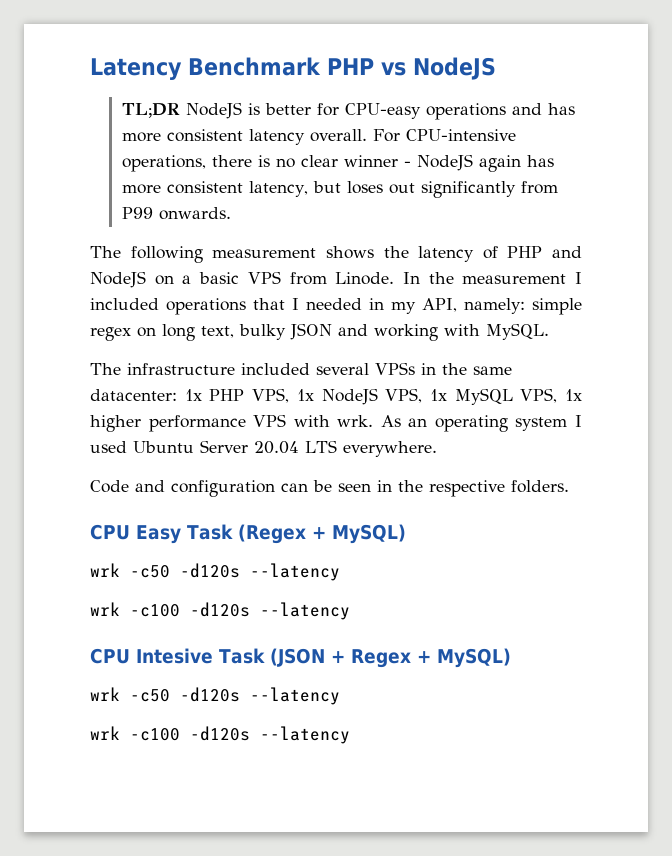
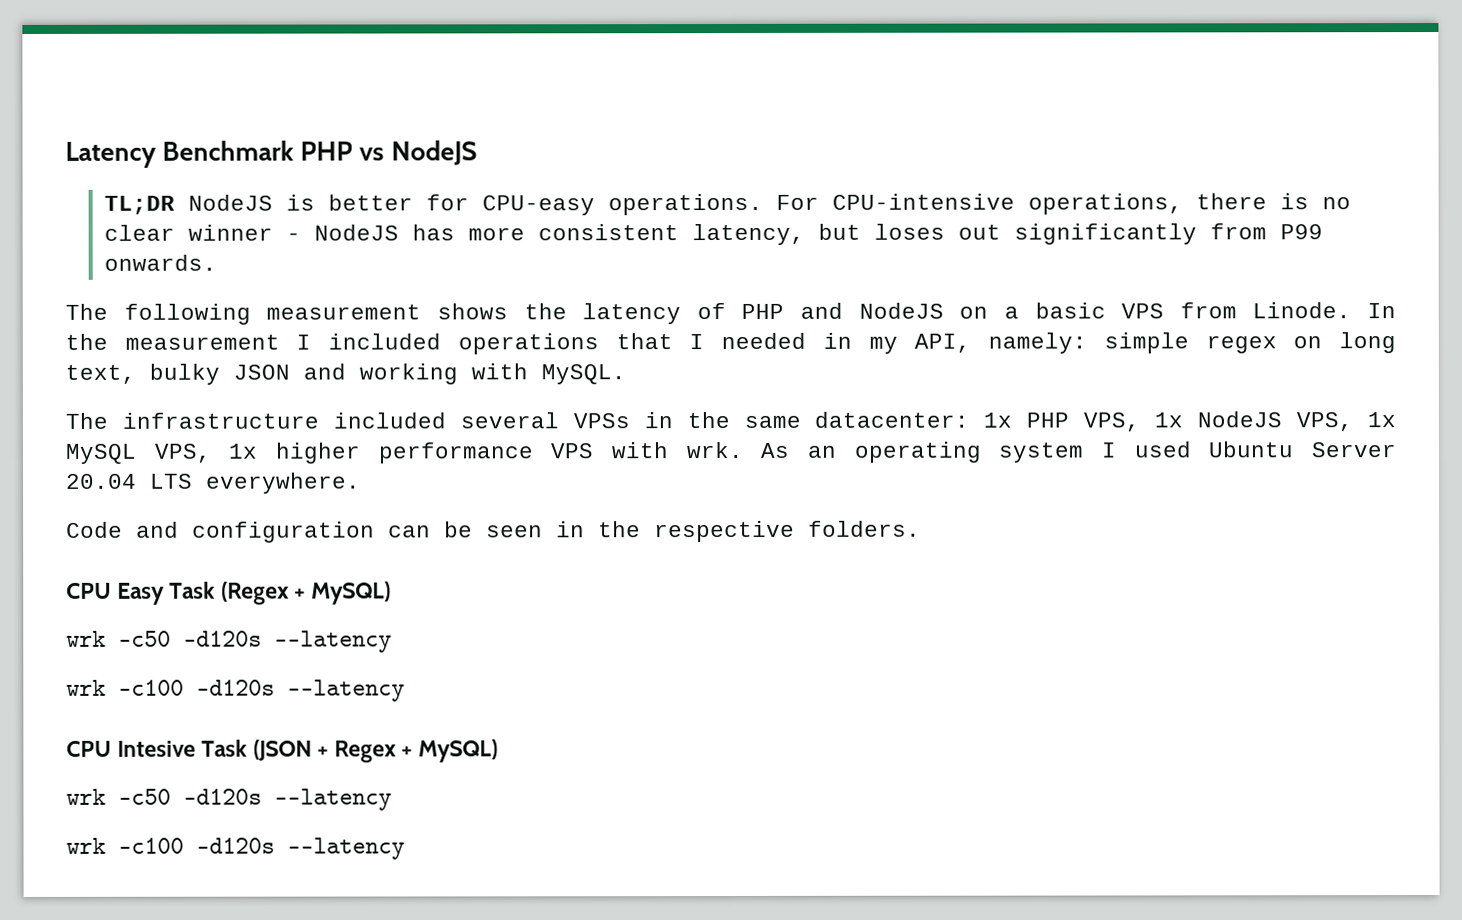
- TL;DR NodeJS is better for CPU-easy operations and has more consistent latency overall.
+ TL;DR NodeJS is better for CPU-easy operations.
- For CPU-intensive operations, there is no clear winner - NodeJS again has more consistent latency, but loses out significantly from P99 onwards.
+ For CPU-intensive operations, there is no clear winner - NodeJS has more consistent latency, but loses out significantly from P99 onwards.

